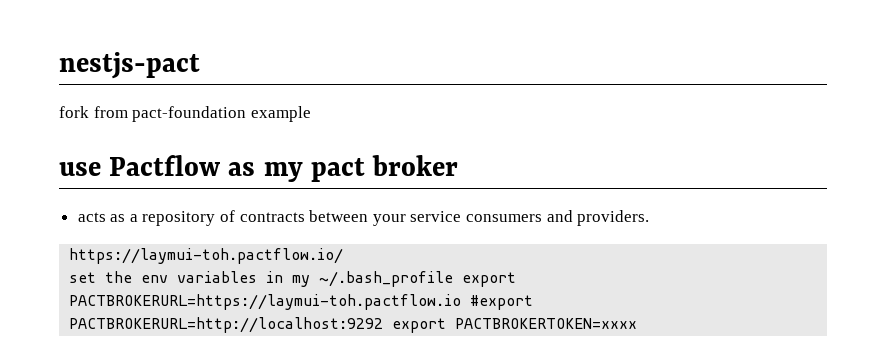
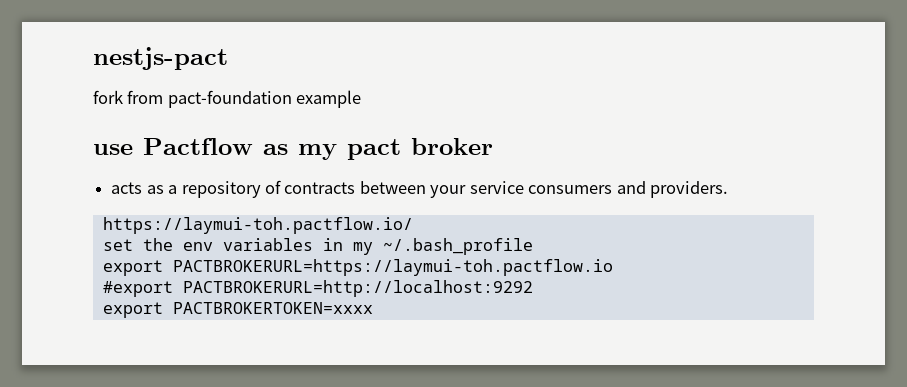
- set the env variables in my ~/.bash_profile export PACTBROKERURL=https://laymui-toh.pactflow.io #export PACTBROKERURL=http://localhost:9292 export PACTBROKERTOKEN=xxxx
+ set the env variables in my ~/.bash_profile
+ export PACTBROKERURL=https://laymui-toh.pactflow.io
+ #export PACTBROKERURL=http://localhost:9292
+ export PACTBROKERTOKEN=xxxx

